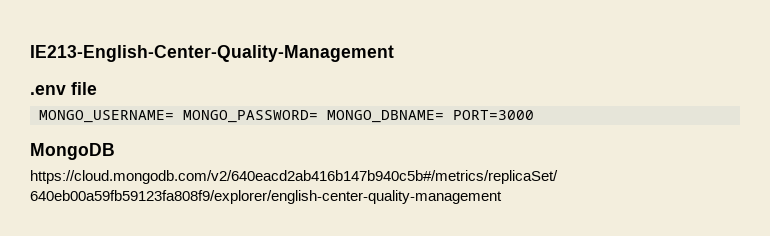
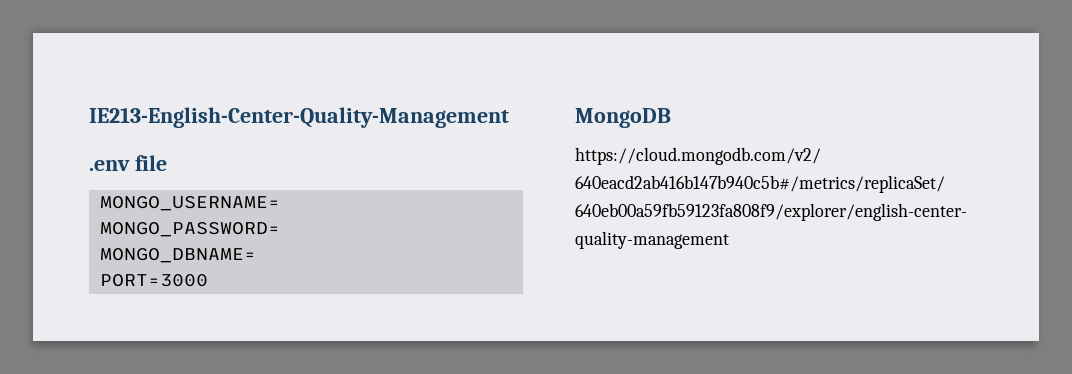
- MONGO_USERNAME= MONGO_PASSWORD= MONGO_DBNAME= PORT=3000
+ MONGO_USERNAME=
+ MONGO_PASSWORD=
+ MONGO_DBNAME=
+ PORT=3000

